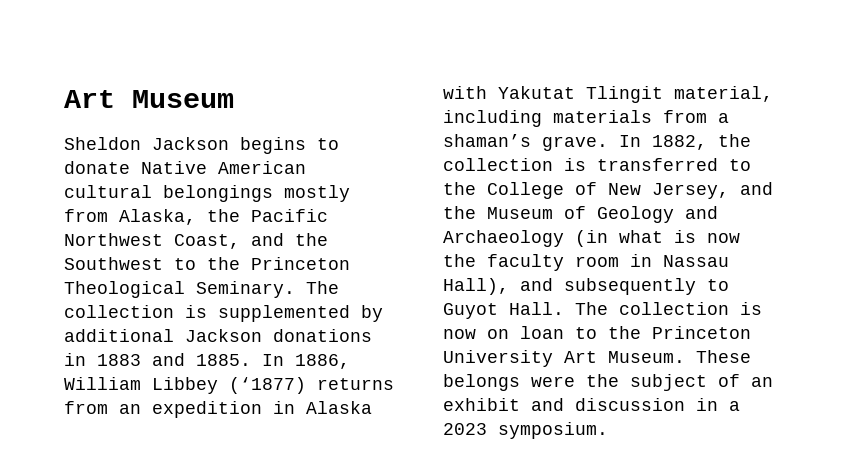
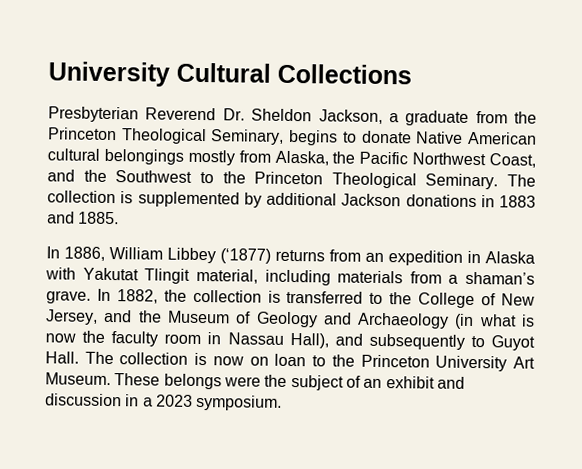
- Art Museum
- Sheldon Jackson begins to donate Native American cultural belongings mostly from Alaska, the Pacific Northwest Coast, and the Southwest to the Princeton Theological Seminary.
+ University Cultural Collections
+ Presbyterian Reverend Dr. Sheldon Jackson, a graduate from the Princeton Theological Seminary, begins to donate Native American cultural belongings mostly from Alaska, the Pacific Northwest Coast, and the Southwest to the Princeton Theological Seminary.
- The collection is supplemented by additional Jackson donations in 1883 and 1885. In 1886, William Libbey (‘1877) returns from an expedition in Alaska with Yakutat Tlingit material, including materials from a shaman’s grave.
+ The collection is supplemented by additional Jackson donations in 1883 and 1885.
+ In 1886, William Libbey (‘1877) returns from an expedition in Alaska with Yakutat Tlingit material, including materials from a shaman’s grave.

